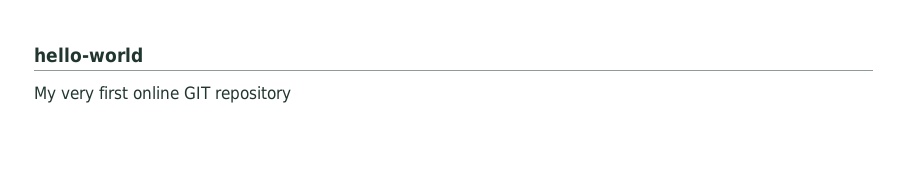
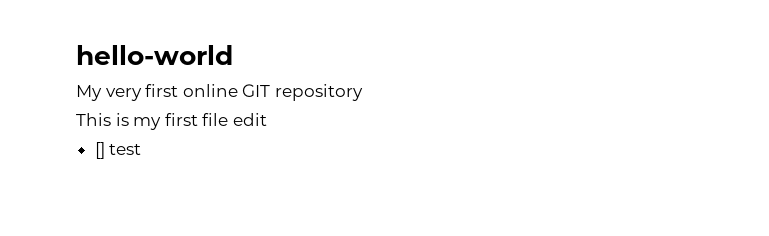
+ This is my first file edit
+ [] test

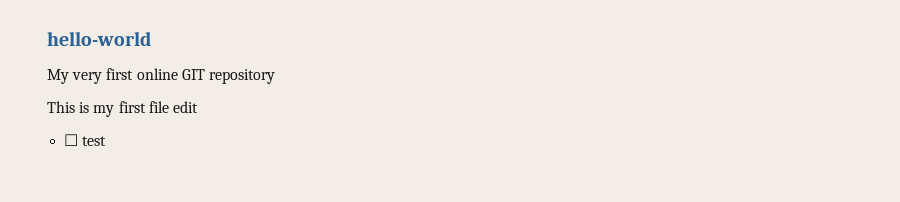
- [] test
+ ☐ test

